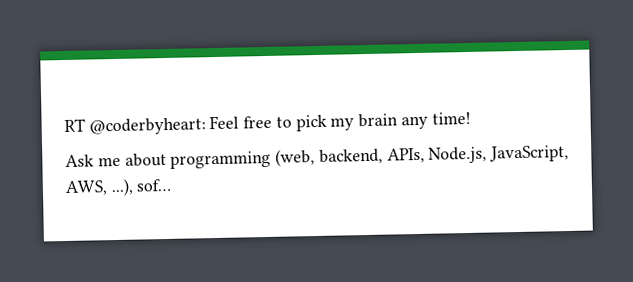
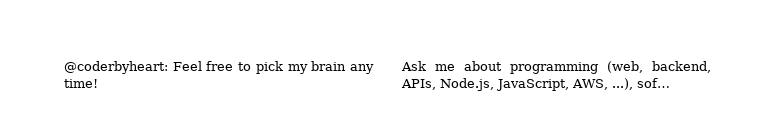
- RT @coderbyheart: Feel free to pick my brain any time!
+ @coderbyheart: Feel free to pick my brain any time!

